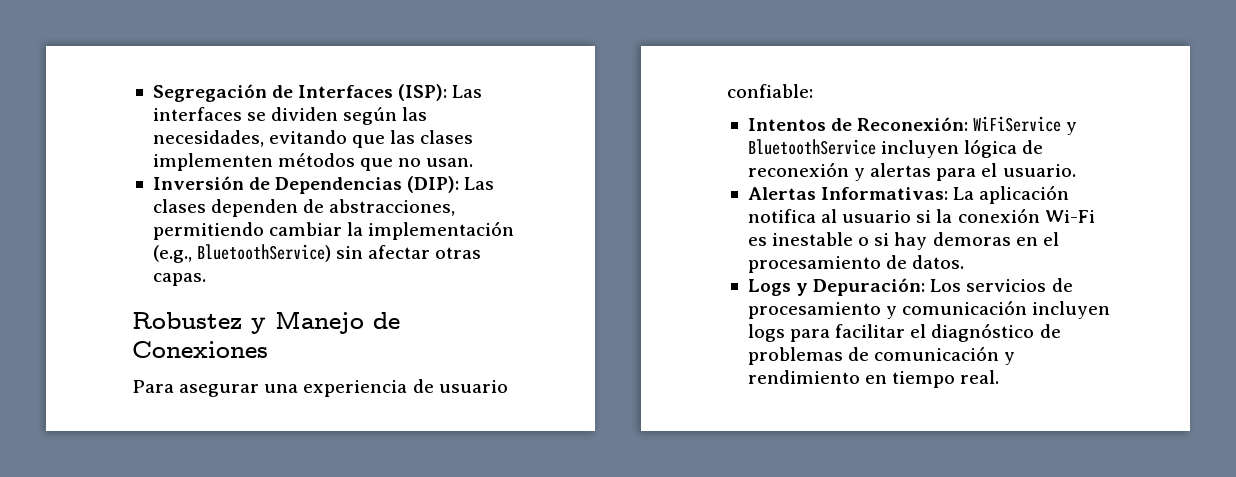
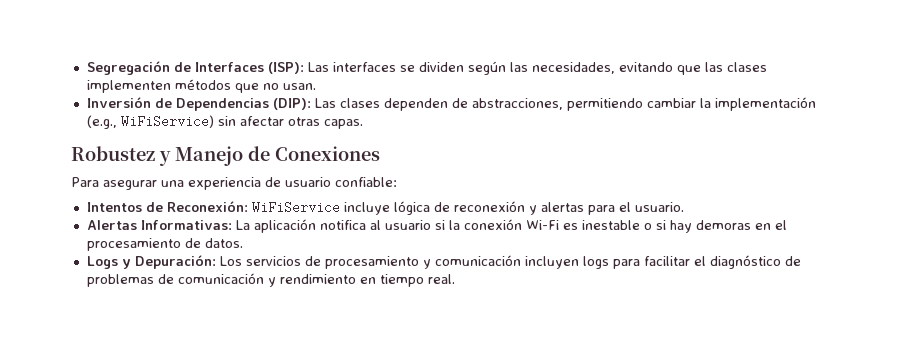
- Inversión de Dependencias (DIP): Las clases dependen de abstracciones, permitiendo cambiar la implementación (e.g., BluetoothService) sin afectar otras capas.
+ Inversión de Dependencias (DIP): Las clases dependen de abstracciones, permitiendo cambiar la implementación (e.g., WiFiService) sin afectar otras capas.
- Intentos de Reconexión: WiFiService y BluetoothService incluyen lógica de reconexión y alertas para el usuario.
+ Intentos de Reconexión: WiFiService incluye lógica de reconexión y alertas para el usuario.

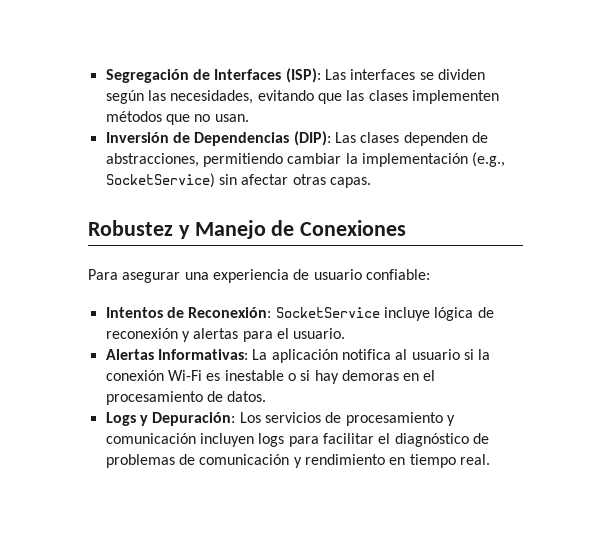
- Inversión de Dependencias (DIP): Las clases dependen de abstracciones, permitiendo cambiar la implementación (e.g., WiFiService) sin afectar otras capas.
+ Inversión de Dependencias (DIP): Las clases dependen de abstracciones, permitiendo cambiar la implementación (e.g., SocketService) sin afectar otras capas.
- Intentos de Reconexión: WiFiService incluye lógica de reconexión y alertas para el usuario.
+ Intentos de Reconexión: SocketService incluye lógica de reconexión y alertas para el usuario.

